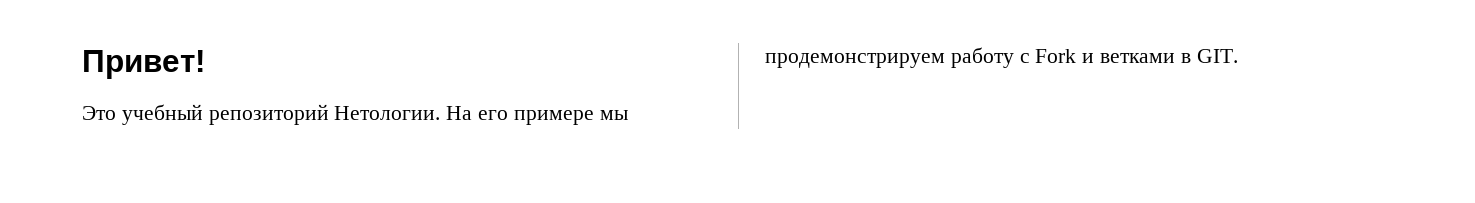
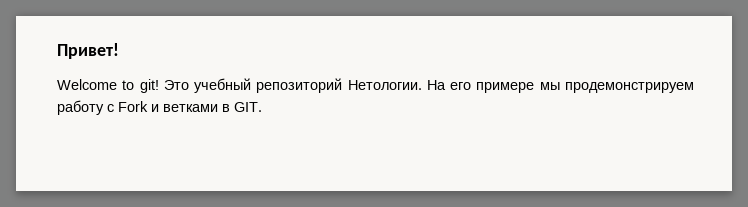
+ Welcome to git!

